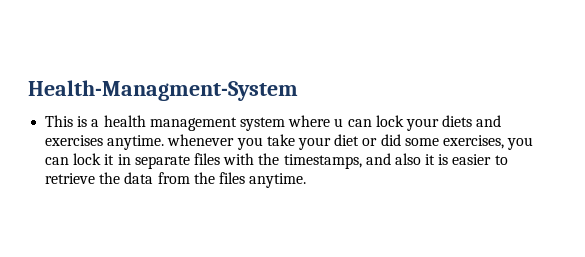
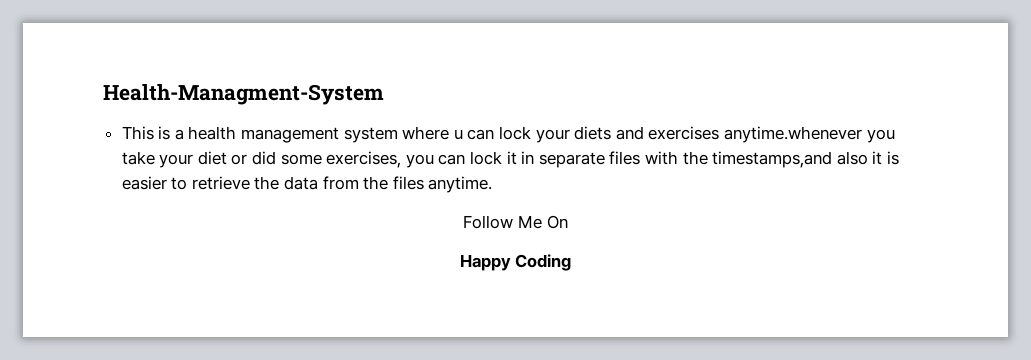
- This is a health management system where u can lock your diets and exercises anytime. whenever you take your diet or did some exercises, you can lock it in separate files with the timestamps, and also it is easier to retrieve the data from the files anytime.
+ This is a health management system where u can lock your diets and exercises anytime.whenever you take your diet or did some exercises, you can lock it in separate files with the timestamps,and also it is easier to retrieve the data from the files anytime.
+ Follow Me On
+ Happy Coding

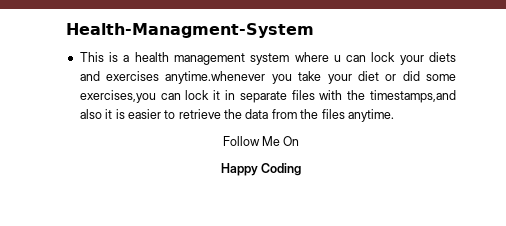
- This is a health management system where u can lock your diets and exercises anytime.whenever you take your diet or did some exercises, you can lock it in separate files with the timestamps,and also it is easier to retrieve the data from the files anytime.
+ This is a health management system where u can lock your diets and exercises anytime.whenever you take your diet or did some exercises,you can lock it in separate files with the timestamps,and also it is easier to retrieve the data from the files anytime.

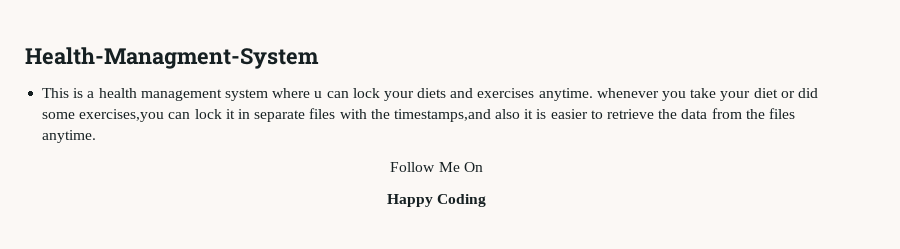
- This is a health management system where u can lock your diets and exercises anytime.whenever you take your diet or did some exercises,you can lock it in separate files with the timestamps,and also it is easier to retrieve the data from the files anytime.
+ This is a health management system where u can lock your diets and exercises anytime. whenever you take your diet or did some exercises,you can lock it in separate files with the timestamps,and also it is easier to retrieve the data from the files anytime.

